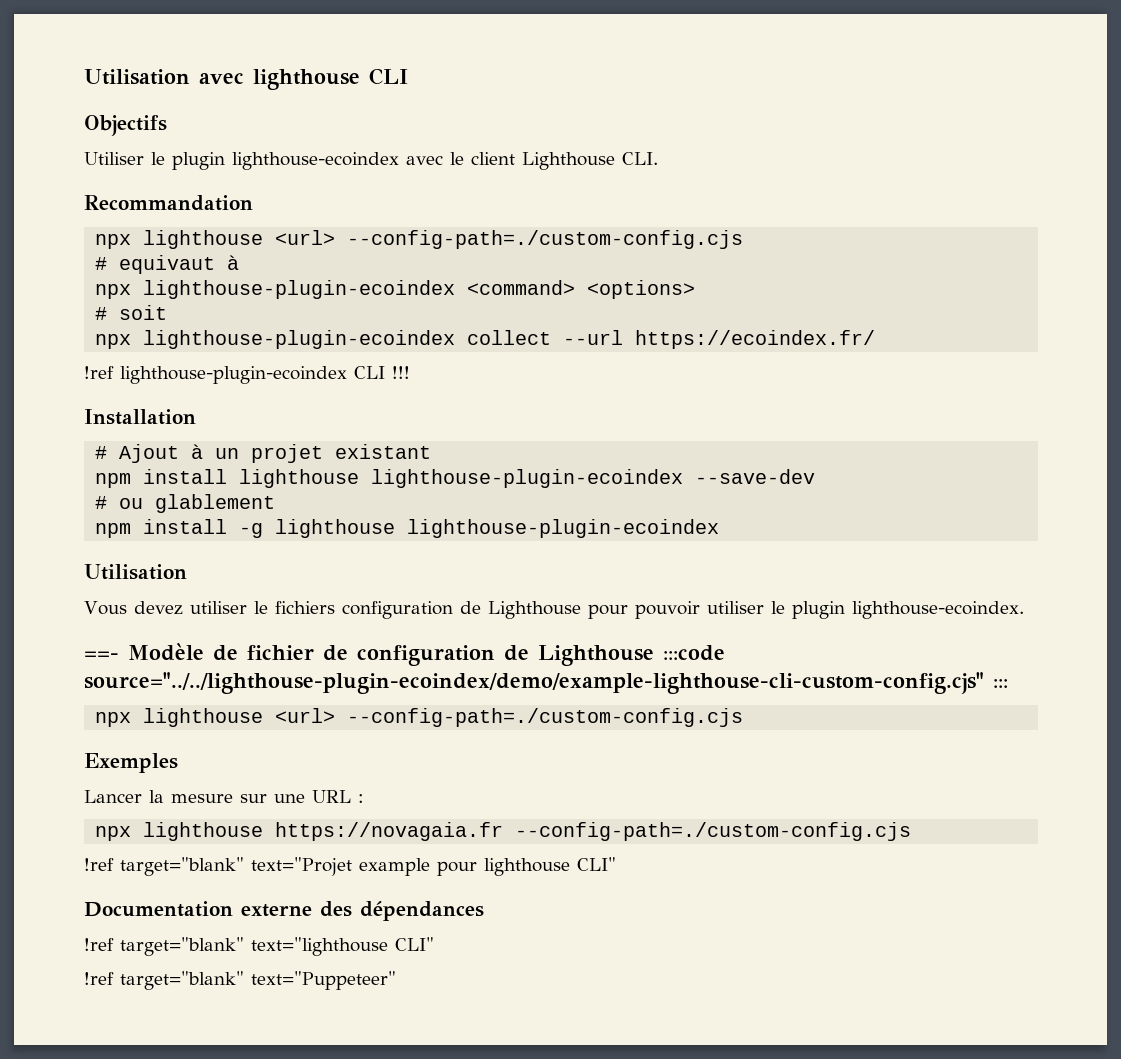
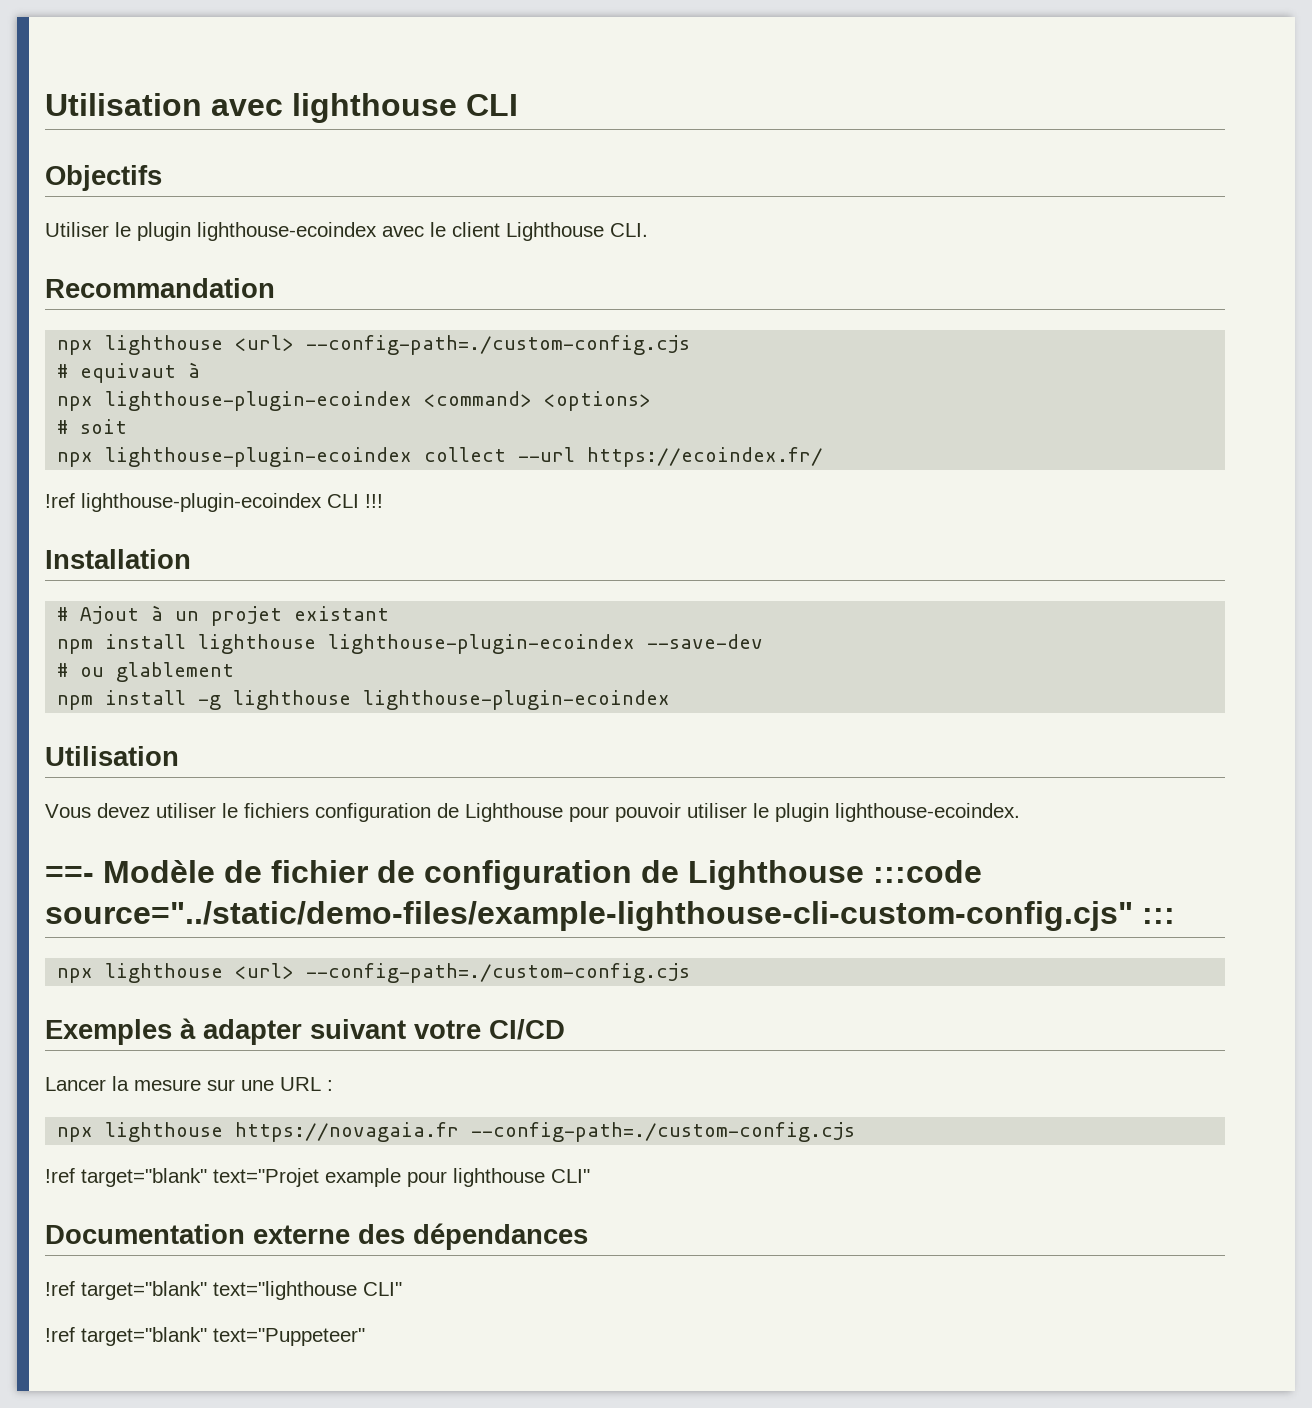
- ==- Modèle de fichier de configuration de Lighthouse :::code source="../../lighthouse-plugin-ecoindex/demo/example-lighthouse-cli-custom-config.cjs" :::
+ ==- Modèle de fichier de configuration de Lighthouse :::code source="../static/demo-files/example-lighthouse-cli-custom-config.cjs" :::
- Exemples
+ Exemples à adapter suivant votre CI/CD

